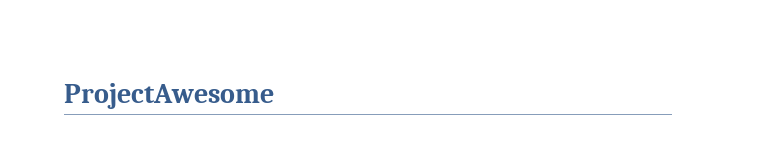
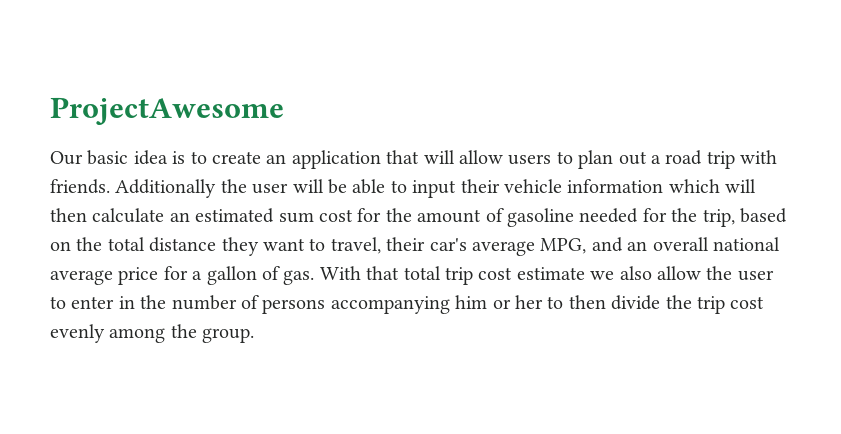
+ Our basic idea is to create an application that will allow users to plan out a road trip with friends. Additionally the user will be able to input their vehicle information which will then calculate an estimated sum cost for the amount of gasoline needed for the trip, based on the total distance they want to travel, their car's average MPG, and an overall national average price for a gallon of gas. With that total trip cost estimate we also allow the user to enter in the number of persons accompanying him or her to then divide the trip cost evenly among the group.

